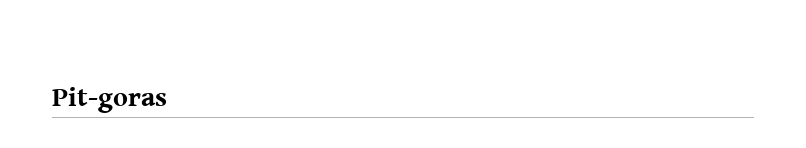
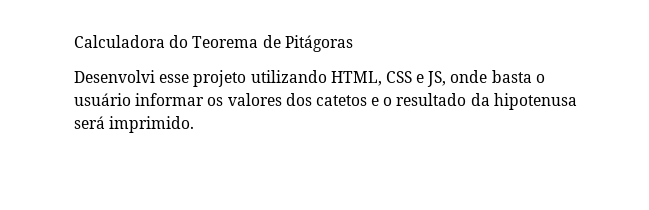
- Pit-goras
+ Calculadora do Teorema de Pitágoras
+ Desenvolvi esse projeto utilizando HTML, CSS e JS, onde basta o usuário informar os valores dos catetos e o resultado da hipotenusa será imprimido.

